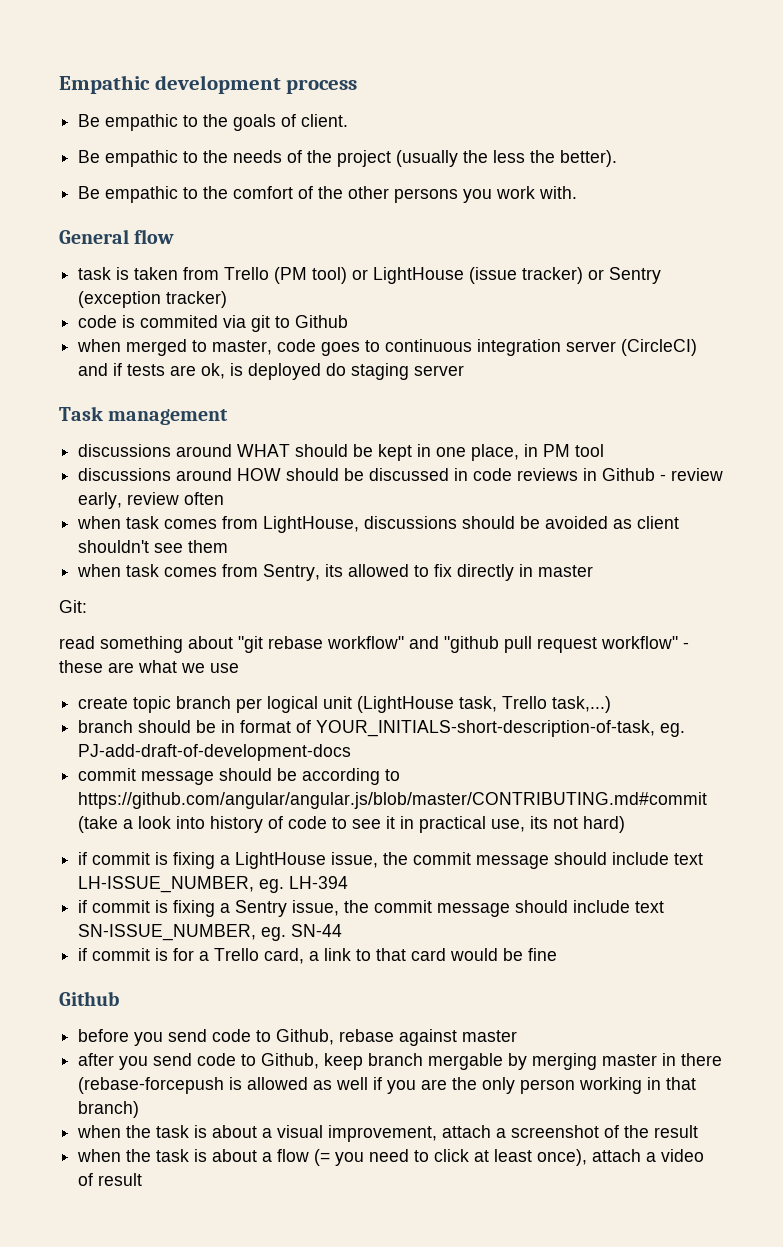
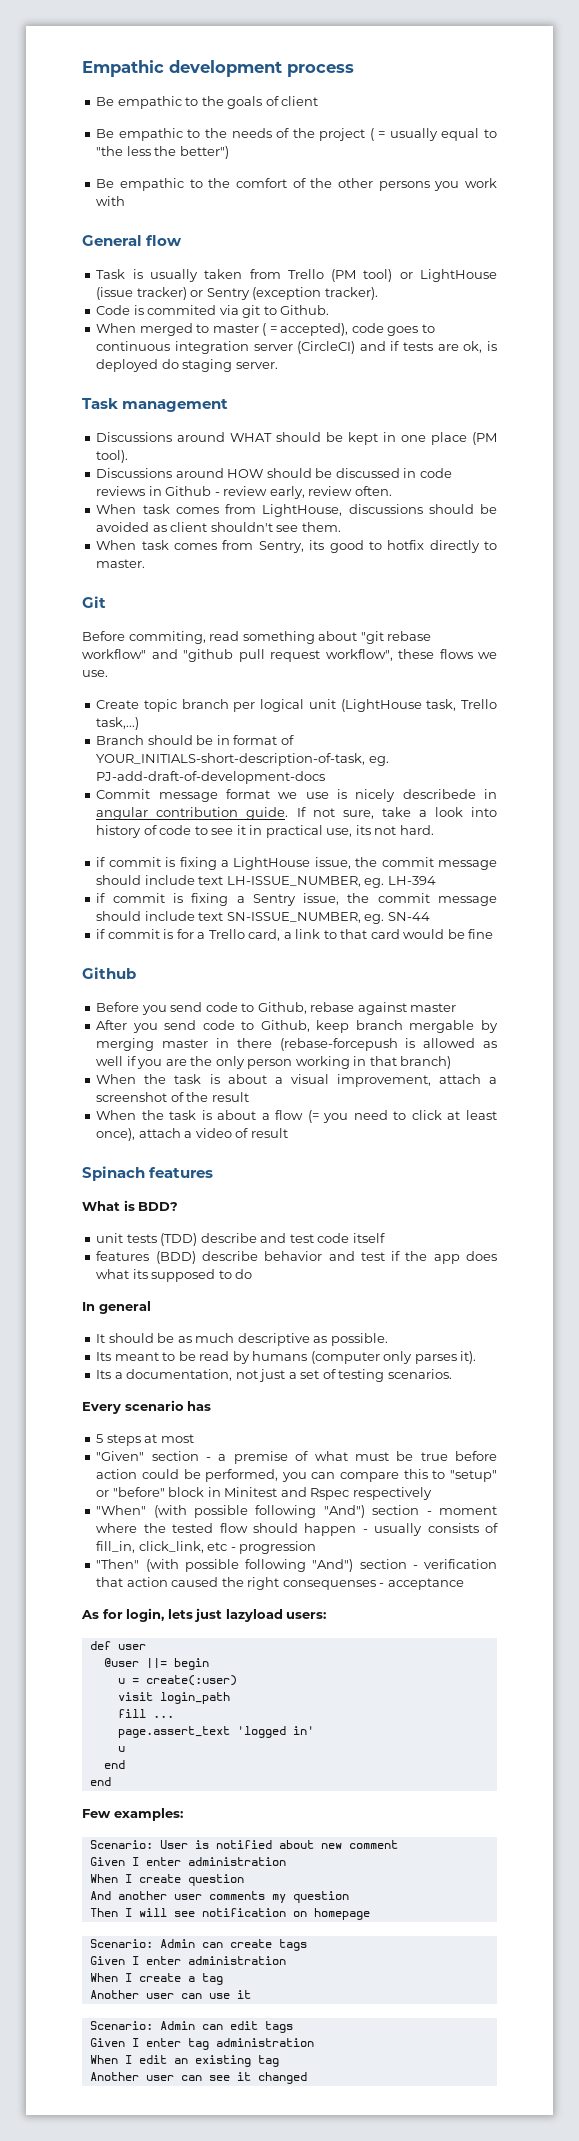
- Be empathic to the goals of client.
+ Be empathic to the goals of client
- Be empathic to the needs of the project (usually the less the better).
+ Be empathic to the needs of the project ( = usually equal to "the less the better")
- Be empathic to the comfort of the other persons you work with.
+ Be empathic to the comfort of the other persons you work with
- task is taken from Trello (PM tool) or LightHouse (issue tracker) or Sentry (exception tracker)
- code is commited via git to Github
- when merged to master, code goes to continuous integration server (CircleCI) and if tests are ok, is deployed do staging server
+ Task is usually taken from Trello (PM tool) or LightHouse (issue tracker) or Sentry (exception tracker).
+ Code is commited via git to Github.
+ When merged to master ( = accepted), code goes to continuous integration server (CircleCI) and if tests are ok, is deployed do staging server.
- discussions around WHAT should be kept in one place, in PM tool
- discussions around HOW should be discussed in code reviews in Github - review early, review often
- when task comes from LightHouse, discussions should be avoided as client shouldn't see them
- when task comes from Sentry, its allowed to fix directly in master
- Git:
- read something about "git rebase workflow" and "github pull request workflow" - these are what we use
- create topic branch per logical unit (LightHouse task, Trello task,...)
+ Discussions around WHAT should be kept in one place (PM tool).
+ Discussions around HOW should be discussed in code reviews in Github - review early, review often.
+ When task comes from LightHouse, discussions should be avoided as client shouldn't see them.
+ When task comes from Sentry, its good to hotfix directly to master.
+ Git
+ Before commiting, read something about "git rebase workflow" and "github pull request workflow", these flows we use.
+ Create topic branch per logical unit (LightHouse task, Trello task,...)
- branch should be in format of YOUR_INITIALS-short-description-of-task, eg. PJ-add-draft-of-development-docs
+ Branch should be in format of YOUR_INITIALS-short-description-of-task, eg. PJ-add-draft-of-development-docs
- commit message should be according to https://github.com/angular/angular.js/blob/master/CONTRIBUTING.md#commit (take a look into history of code to see it in practical use, its not hard)
+ Commit message format we use is nicely describede in angular contribution guide. If not sure, take a look into history of code to see it in practical use, its not hard.
- before you send code to Github, rebase against master
+ Before you send code to Github, rebase against master
- after you send code to Github, keep branch mergable by merging master in there (rebase-forcepush is allowed as well if you are the only person working in that branch)
+ After you send code to Github, keep branch mergable by merging master in there (rebase-forcepush is allowed as well if you are the only person working in that branch)
- when the task is about a visual improvement, attach a screenshot of the result
+ When the task is about a visual improvement, attach a screenshot of the result
- when the task is about a flow (= you need to click at least once), attach a video of result
+ When the task is about a flow (= you need to click at least once), attach a video of result
+ Spinach features
+ What is BDD?
+ unit tests (TDD) describe and test code itself
+ features (BDD) describe behavior and test if the app does what its supposed to do
+ In general
+ It should be as much descriptive as possible.
+ Its meant to be read by humans (computer only parses it).
+ Its a documentation, not just a set of testing scenarios.
+ Every scenario has
+ 5 steps at most
+ "Given" section - a premise of what must be true before action could be performed, you can compare this to "setup" or "before" block in Minitest and Rspec respectively
+ "When" (with possible following "And") section - moment where the tested flow should happen - usually consists of fill_in, click_link, etc - progression
+ "Then" (with possible following "And") section - verification that action caused the right consequenses - acceptance
+ As for login, lets just lazyload users:
+ def user
+ @user ||= begin
+ u = create(:user)
+ visit login_path
+ fill ...
+ page.assert_text 'logged in'
+ u
+ end
+ end
+ Few examples:
+ Scenario: User is notified about new comment
+ Given I enter administration
+ When I create question
+ And another user comments my question
+ Then I will see notification on homepage
+ Scenario: Admin can create tags
+ Given I enter administration
+ When I create a tag
+ Another user can use it
+ Scenario: Admin can edit tags
+ Given I enter tag administration
+ When I edit an existing tag
+ Another user can see it changed

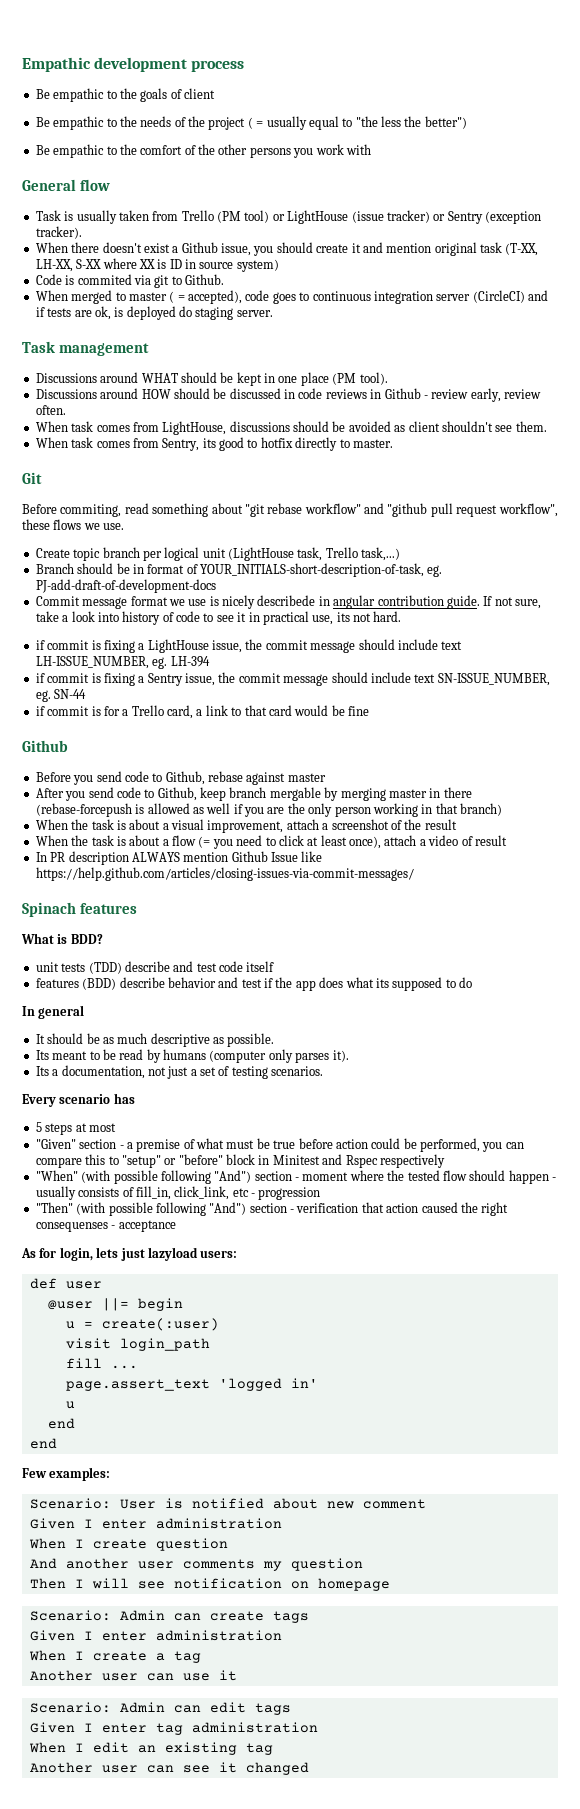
+ When there doesn't exist a Github issue, you should create it and mention original task (T-XX, LH-XX, S-XX where XX is ID in source system)
+ In PR description ALWAYS mention Github Issue like https://help.github.com/articles/closing-issues-via-commit-messages/

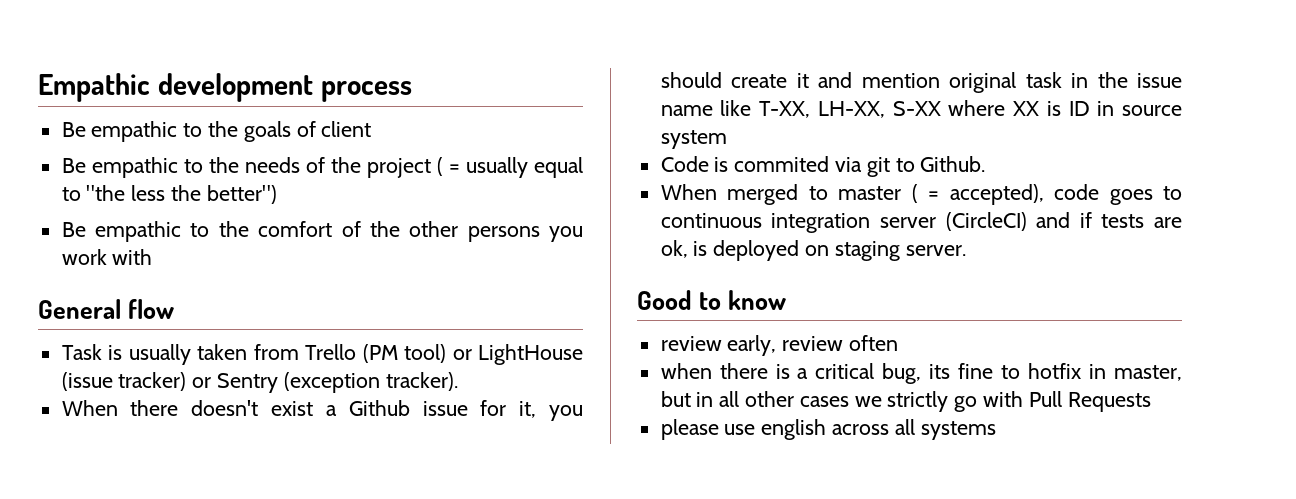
- When there doesn't exist a Github issue, you should create it and mention original task (T-XX, LH-XX, S-XX where XX is ID in source system)
+ When there doesn't exist a Github issue for it, you should create it and mention original task in the issue name like T-XX, LH-XX, S-XX where XX is ID in source system
- When merged to master ( = accepted), code goes to continuous integration server (CircleCI) and if tests are ok, is deployed do staging server.
+ When merged to master ( = accepted), code goes to continuous integration server (CircleCI) and if tests are ok, is deployed on staging server.
- Task management
- Discussions around WHAT should be kept in one place (PM tool).
- Discussions around HOW should be discussed in code reviews in Github - review early, review often.
- When task comes from LightHouse, discussions should be avoided as client shouldn't see them.
- When task comes from Sentry, its good to hotfix directly to master.
- Git
- Before commiting, read something about "git rebase workflow" and "github pull request workflow", these flows we use.
- Create topic branch per logical unit (LightHouse task, Trello task,...)
- Branch should be in format of YOUR_INITIALS-short-description-of-task, eg. PJ-add-draft-of-development-docs
- Commit message format we use is nicely describede in angular contribution guide. If not sure, take a look into history of code to see it in practical use, its not hard.
- if commit is fixing a LightHouse issue, the commit message should include text LH-ISSUE_NUMBER, eg. LH-394
- if commit is fixing a Sentry issue, the commit message should include text SN-ISSUE_NUMBER, eg. SN-44
- if commit is for a Trello card, a link to that card would be fine
- Github
- Before you send code to Github, rebase against master
- After you send code to Github, keep branch mergable by merging master in there (rebase-forcepush is allowed as well if you are the only person working in that branch)
- When the task is about a visual improvement, attach a screenshot of the result
- When the task is about a flow (= you need to click at least once), attach a video of result
- In PR description ALWAYS mention Github Issue like https://help.github.com/articles/closing-issues-via-commit-messages/
- Spinach features
- What is BDD?
- unit tests (TDD) describe and test code itself
- features (BDD) describe behavior and test if the app does what its supposed to do
- In general
- It should be as much descriptive as possible.
- Its meant to be read by humans (computer only parses it).
- Its a documentation, not just a set of testing scenarios.
- Every scenario has
- 5 steps at most
- "Given" section - a premise of what must be true before action could be performed, you can compare this to "setup" or "before" block in Minitest and Rspec respectively
- "When" (with possible following "And") section - moment where the tested flow should happen - usually consists of fill_in, click_link, etc - progression
- "Then" (with possible following "And") section - verification that action caused the right consequenses - acceptance
- As for login, lets just lazyload users:
- def user
- @user ||= begin
- u = create(:user)
- visit login_path
- fill ...
- page.assert_text 'logged in'
- u
- end
- end
- Few examples:
- Scenario: User is notified about new comment
- Given I enter administration
- When I create question
- And another user comments my question
- Then I will see notification on homepage
- Scenario: Admin can create tags
- Given I enter administration
- When I create a tag
- Another user can use it
- Scenario: Admin can edit tags
- Given I enter tag administration
- When I edit an existing tag
- Another user can see it changed
+ Good to know
+ review early, review often
+ when there is a critical bug, its fine to hotfix in master, but in all other cases we strictly go with Pull Requests
+ please use english across all systems

